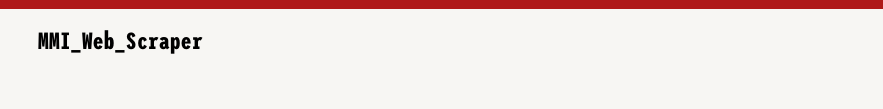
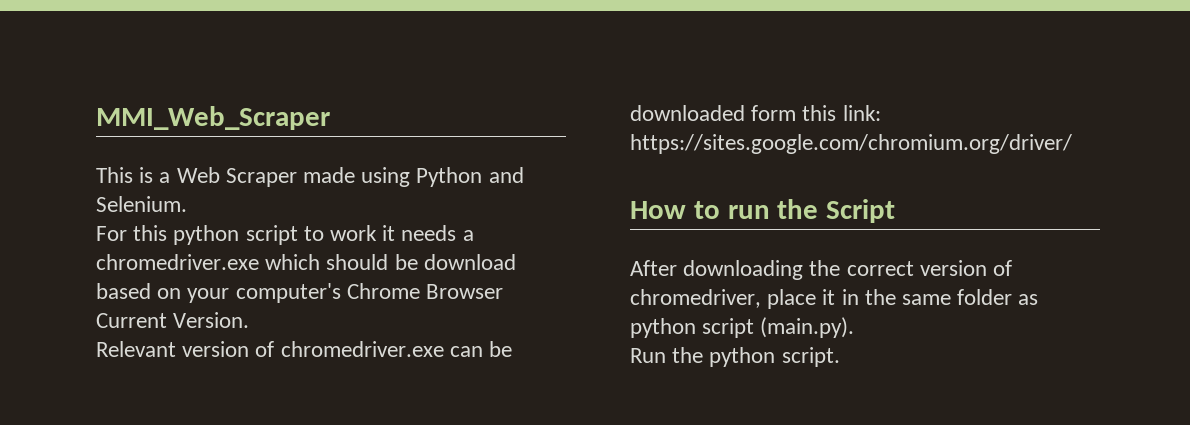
+ This is a Web Scraper made using Python and Selenium.
+ For this python script to work it needs a chromedriver.exe which should be download based on your computer's Chrome Browser Current Version.
+ Relevant version of chromedriver.exe can be downloaded form this link: https://sites.google.com/chromium.org/driver/
+ How to run the Script
+ After downloading the correct version of chromedriver, place it in the same folder as python script (main.py).
+ Run the python script.

